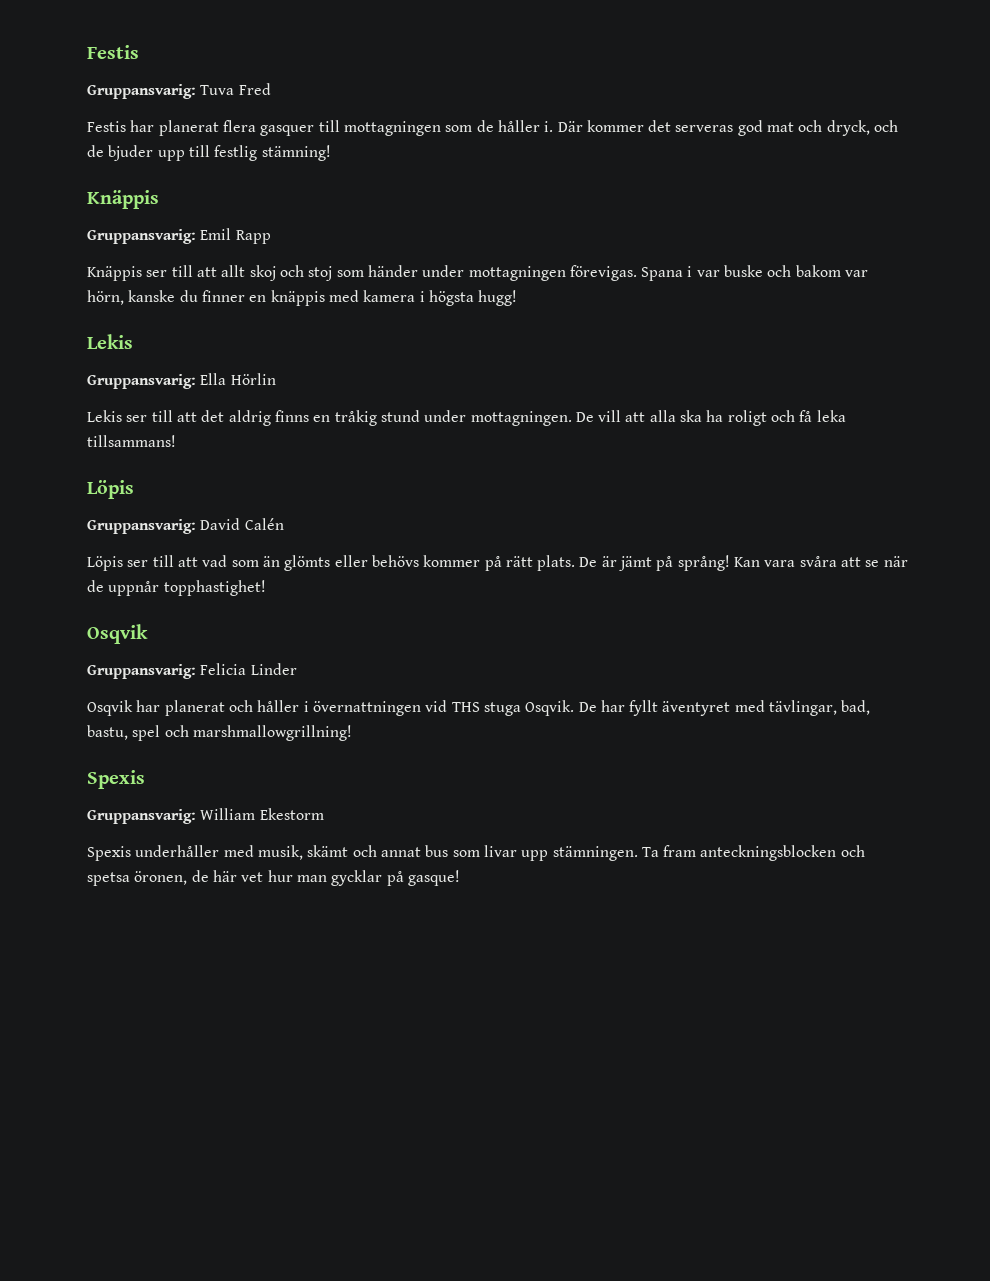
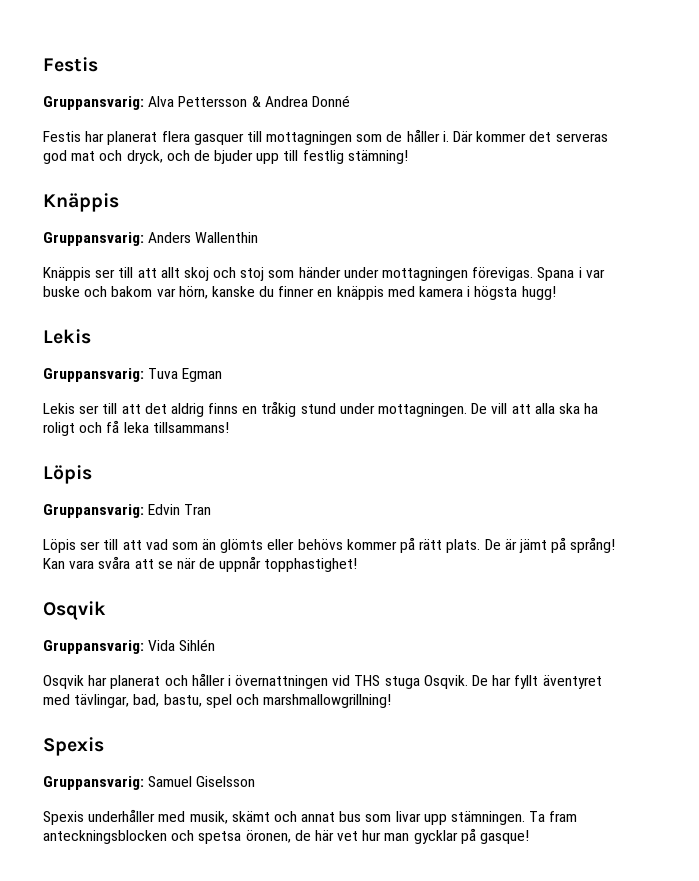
- Gruppansvarig: Tuva Fred
+ Gruppansvarig: Alva Pettersson & Andrea Donné
- Gruppansvarig: Emil Rapp
+ Gruppansvarig: Anders Wallenthin
- Gruppansvarig: Ella Hörlin
+ Gruppansvarig: Tuva Egman
- Gruppansvarig: David Calén
+ Gruppansvarig: Edvin Tran
- Gruppansvarig: Felicia Linder
+ Gruppansvarig: Vida Sihlén
- Gruppansvarig: William Ekestorm
+ Gruppansvarig: Samuel Giselsson

